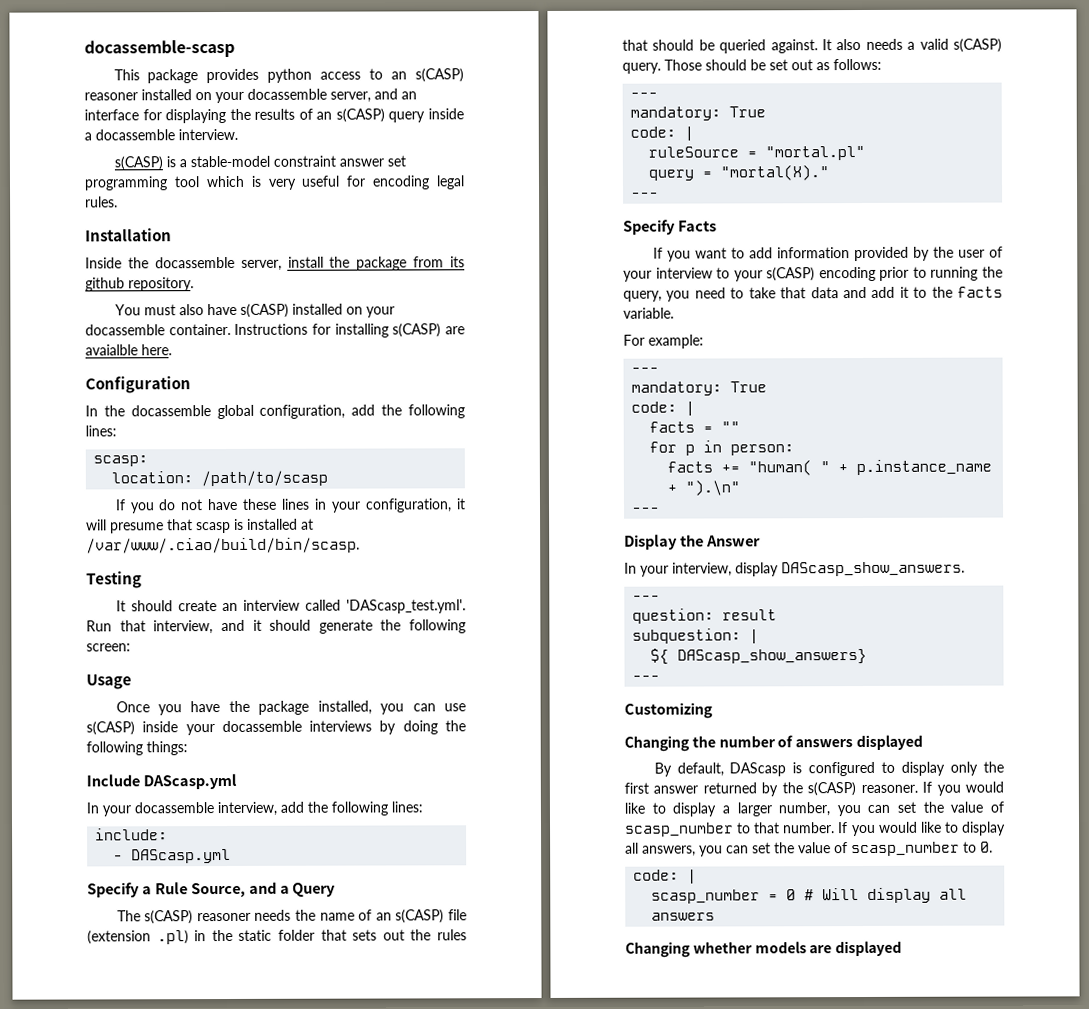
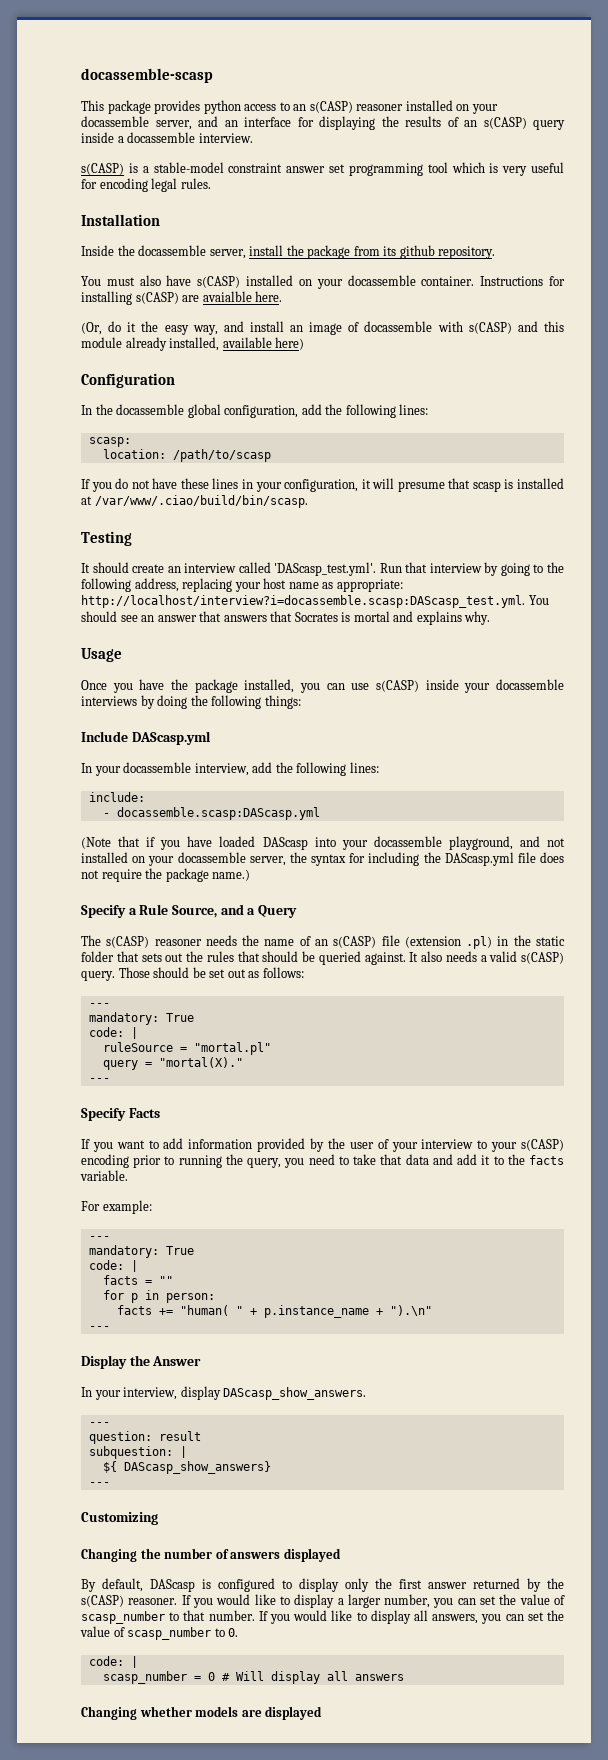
+ (Or, do it the easy way, and install an image of docassemble with s(CASP) and this module already installed, available here)
- It should create an interview called 'DAScasp_test.yml'. Run that interview, and it should generate the following screen:
+ It should create an interview called 'DAScasp_test.yml'. Run that interview by going to the following address, replacing your host name as appropriate: http://localhost/interview?i=docassemble.scasp:DAScasp_test.yml. You should see an answer that answers that Socrates is mortal and explains why.
- - DAScasp.yml
+ - docassemble.scasp:DAScasp.yml
+ (Note that if you have loaded DAScasp into your docassemble playground, and not installed on your docassemble server, the syntax for including the DAScasp.yml file does not require the package name.)

